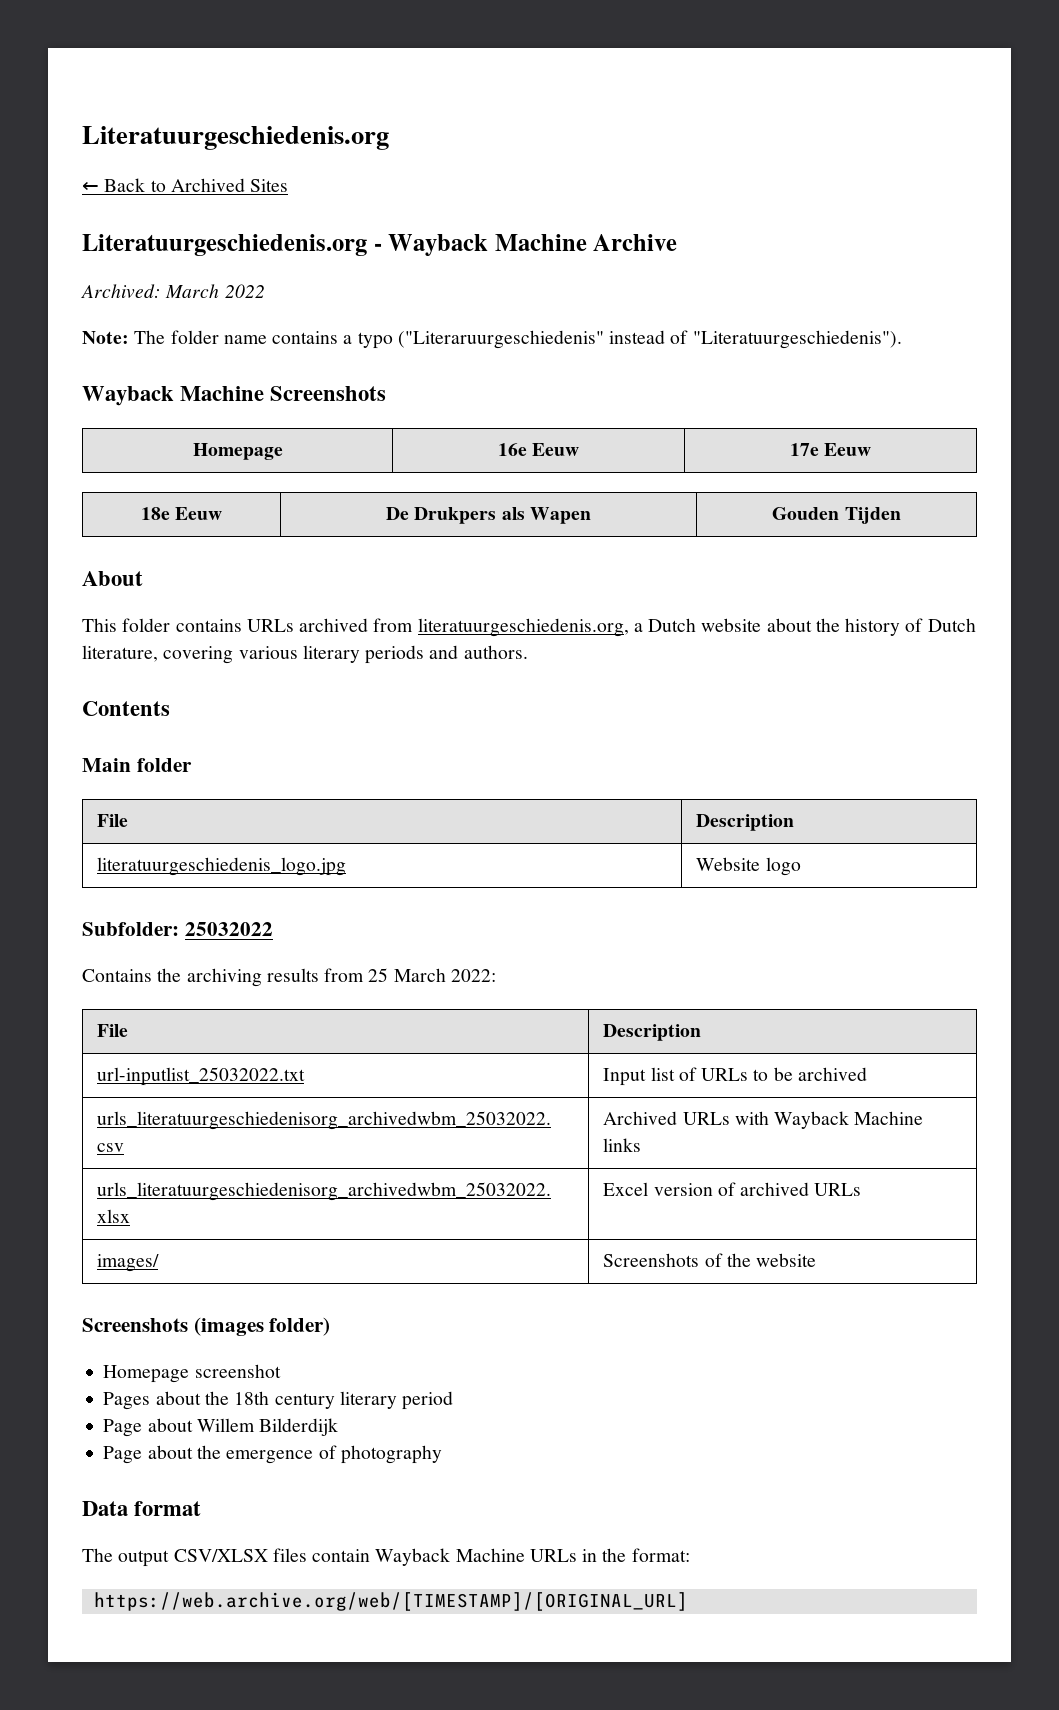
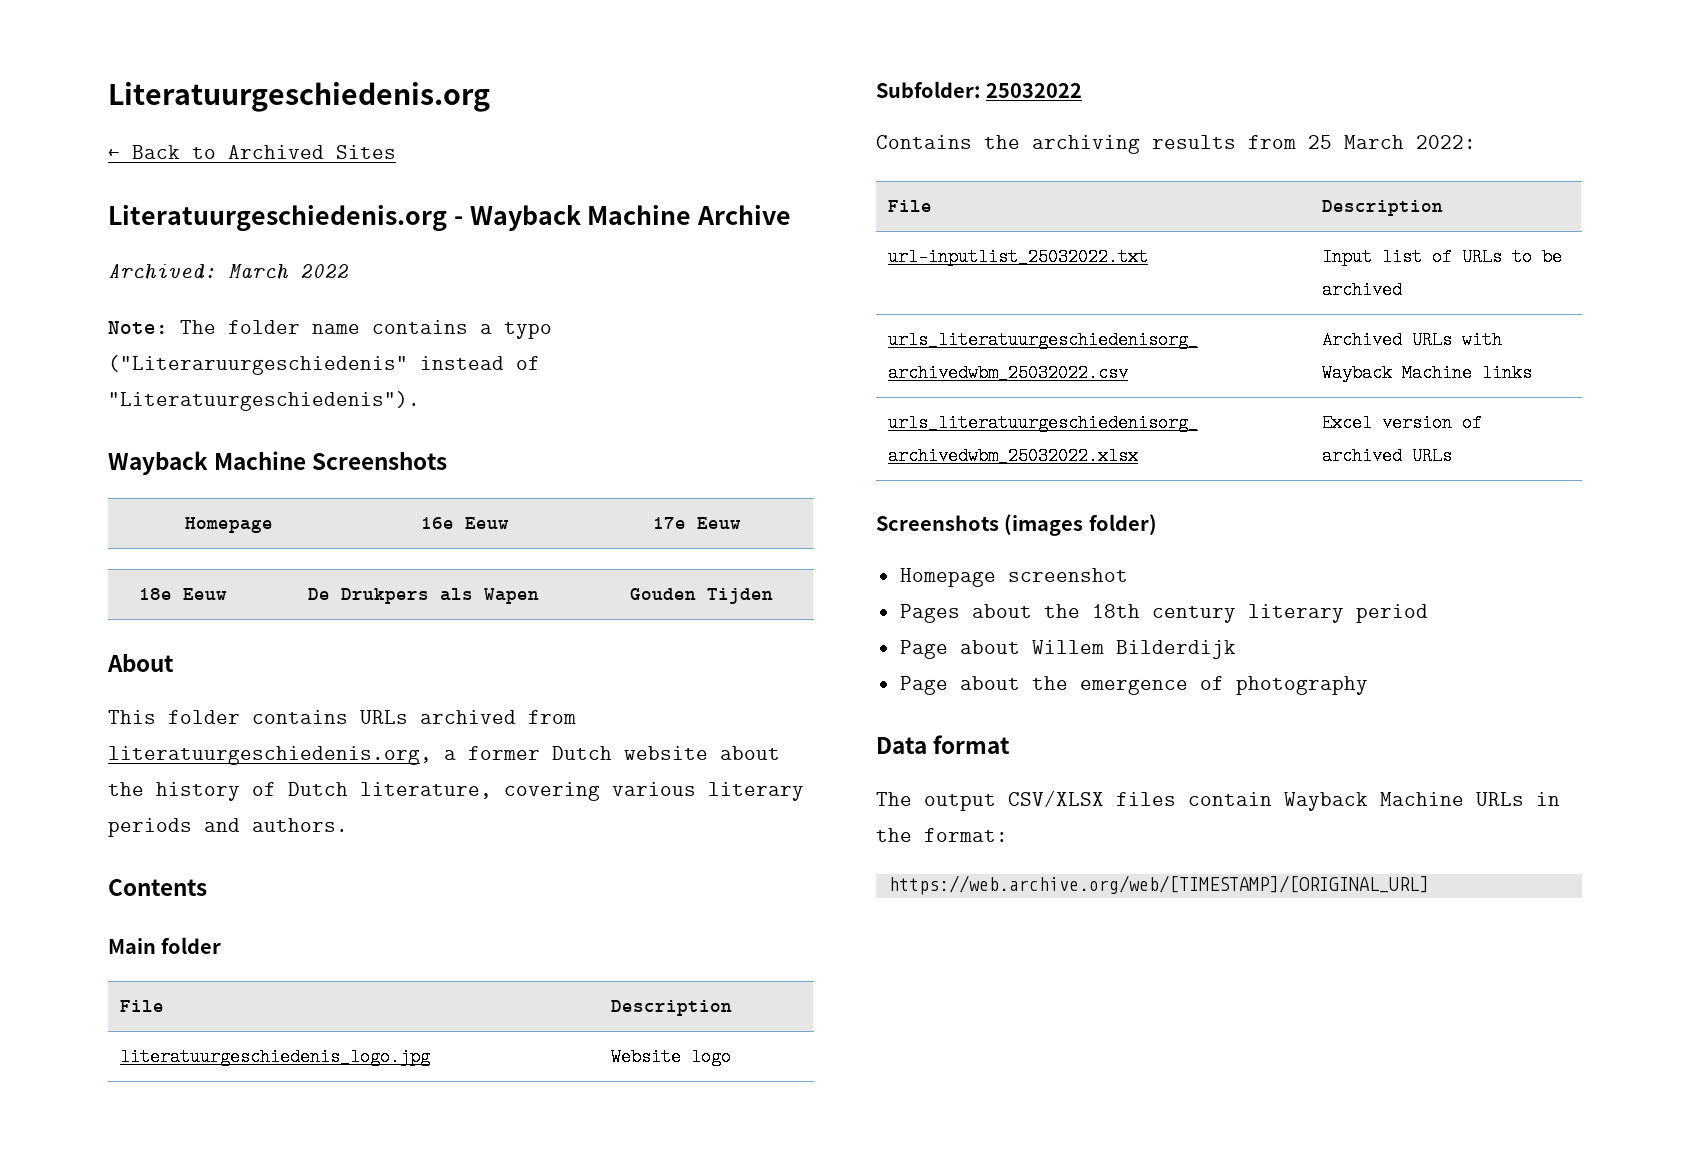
- This folder contains URLs archived from literatuurgeschiedenis.org, a Dutch website about the history of Dutch literature, covering various literary periods and authors.
+ This folder contains URLs archived from literatuurgeschiedenis.org, a former Dutch website about the history of Dutch literature, covering various literary periods and authors.
- images/ | Screenshots of the website

